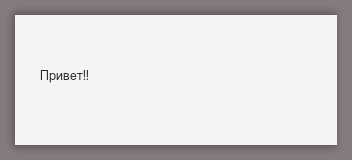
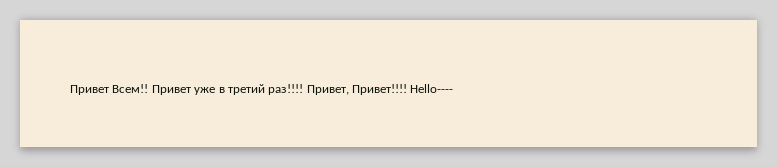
- Привет!!
+ Привет Всем!! Привет уже в третий раз!!!! Привет, Привет!!!! Hello----

